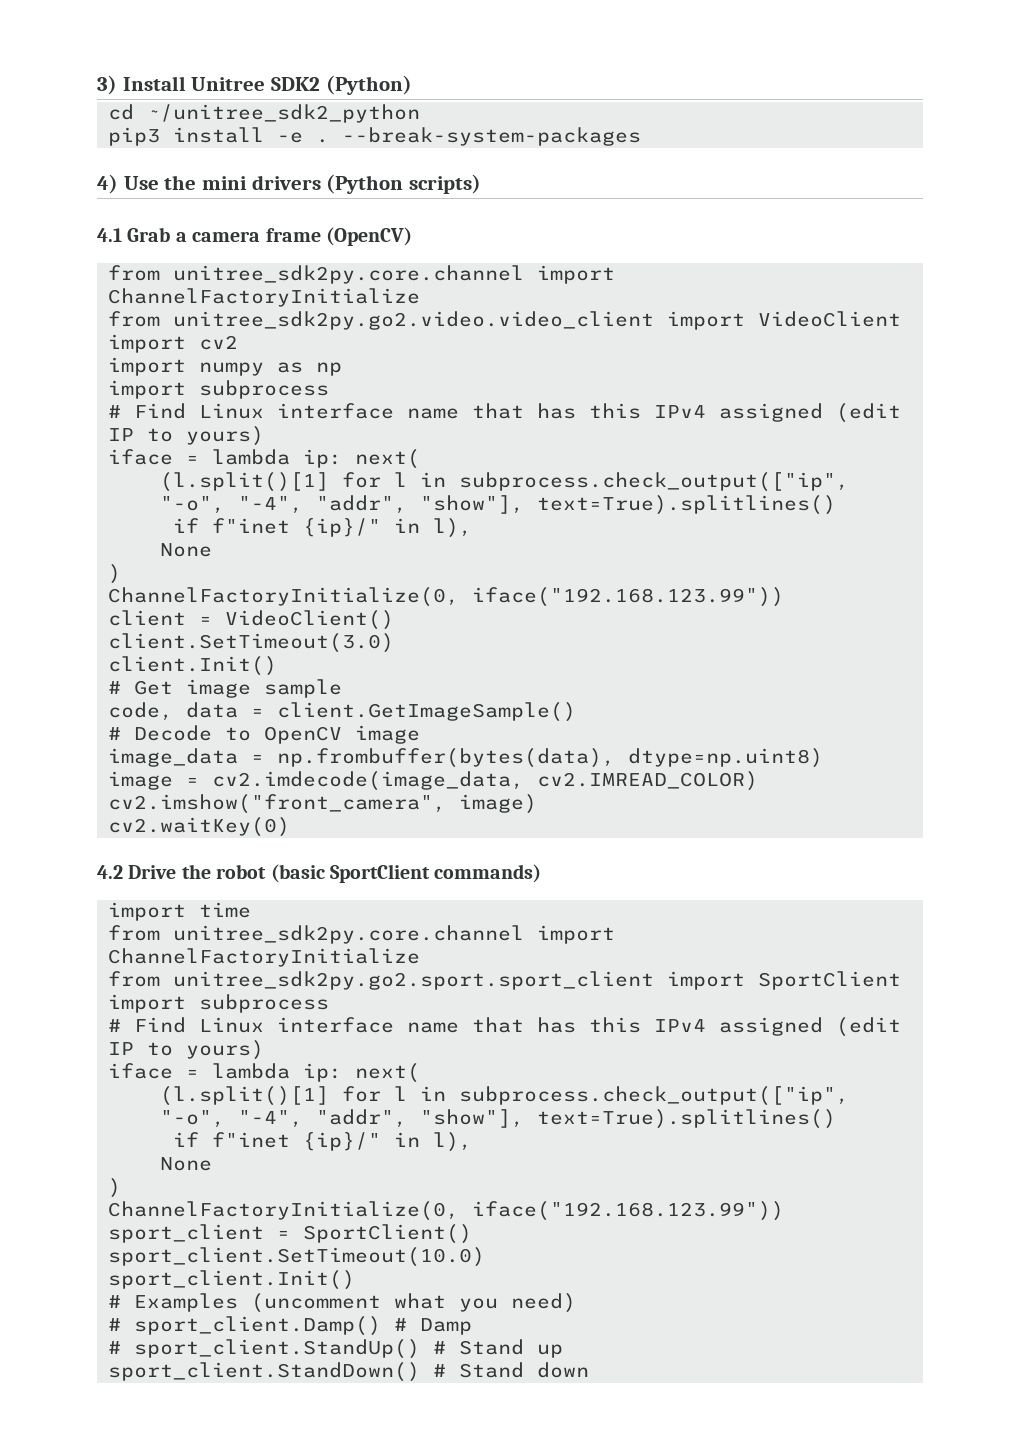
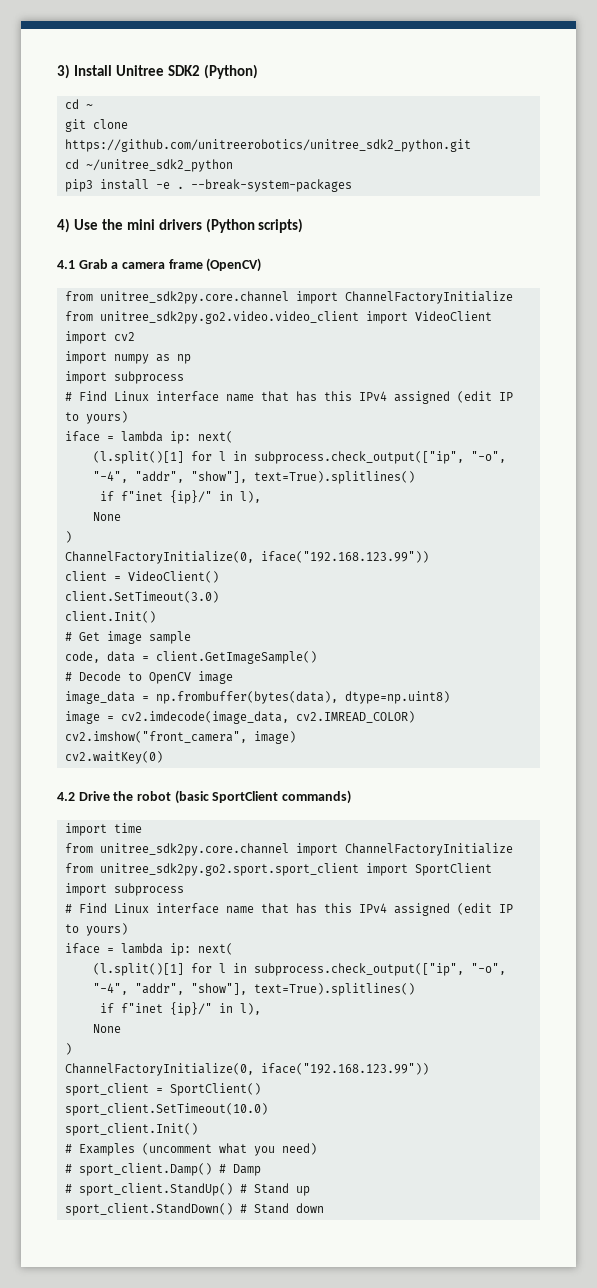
+ cd ~
+ git clone https://github.com/unitreerobotics/unitree_sdk2_python.git

